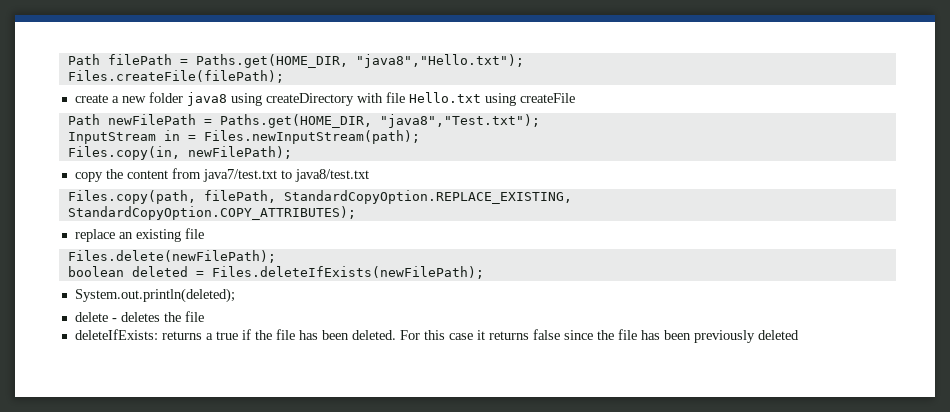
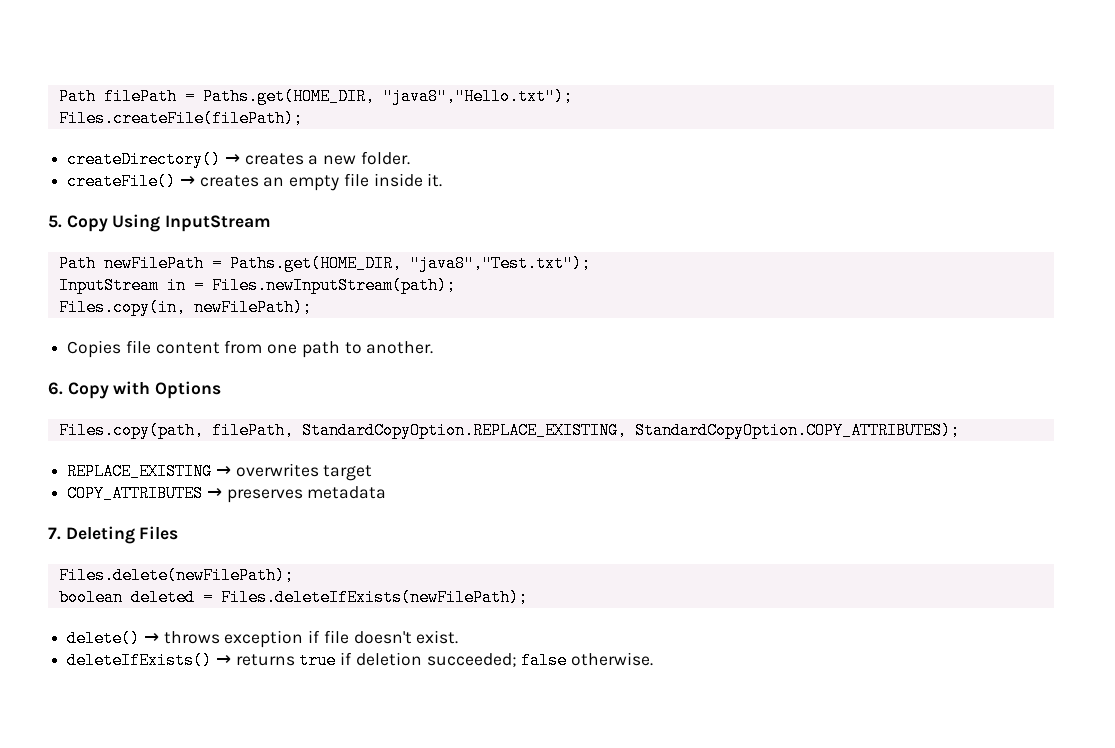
- create a new folder java8 using createDirectory with file Hello.txt using createFile
+ createDirectory() → creates a new folder.
+ createFile() → creates an empty file inside it.
+ 5. Copy Using InputStream
- copy the content from java7/test.txt to java8/test.txt
+ Copies file content from one path to another.
+ 6. Copy with Options
- Files.copy(path, filePath, StandardCopyOption.REPLACE_EXISTING,
- StandardCopyOption.COPY_ATTRIBUTES);
+ Files.copy(path, filePath, StandardCopyOption.REPLACE_EXISTING, StandardCopyOption.COPY_ATTRIBUTES);
- replace an existing file
+ REPLACE_EXISTING → overwrites target
+ COPY_ATTRIBUTES → preserves metadata
+ 7. Deleting Files
- System.out.println(deleted);
- delete - deletes the file
- deleteIfExists: returns a true if the file has been deleted. For this case it returns false since the file has been previously deleted
+ delete() → throws exception if file doesn't exist.
+ deleteIfExists() → returns true if deletion succeeded; false otherwise.

